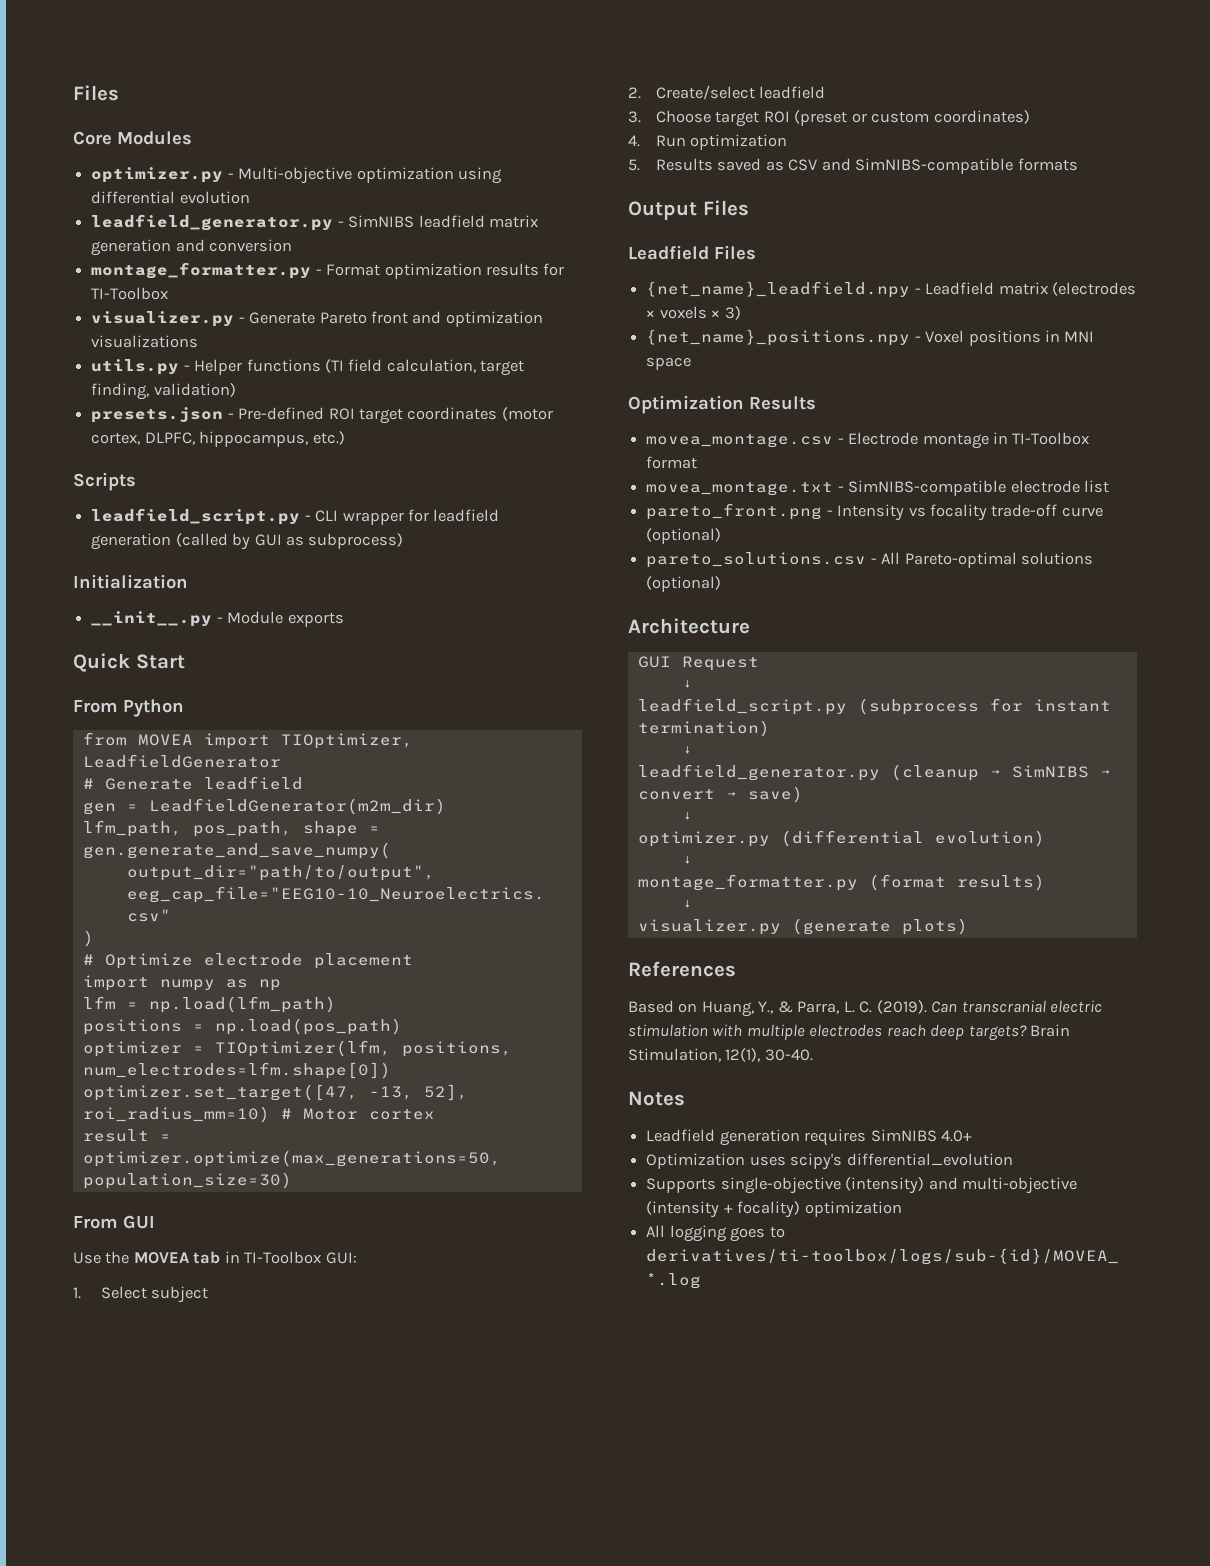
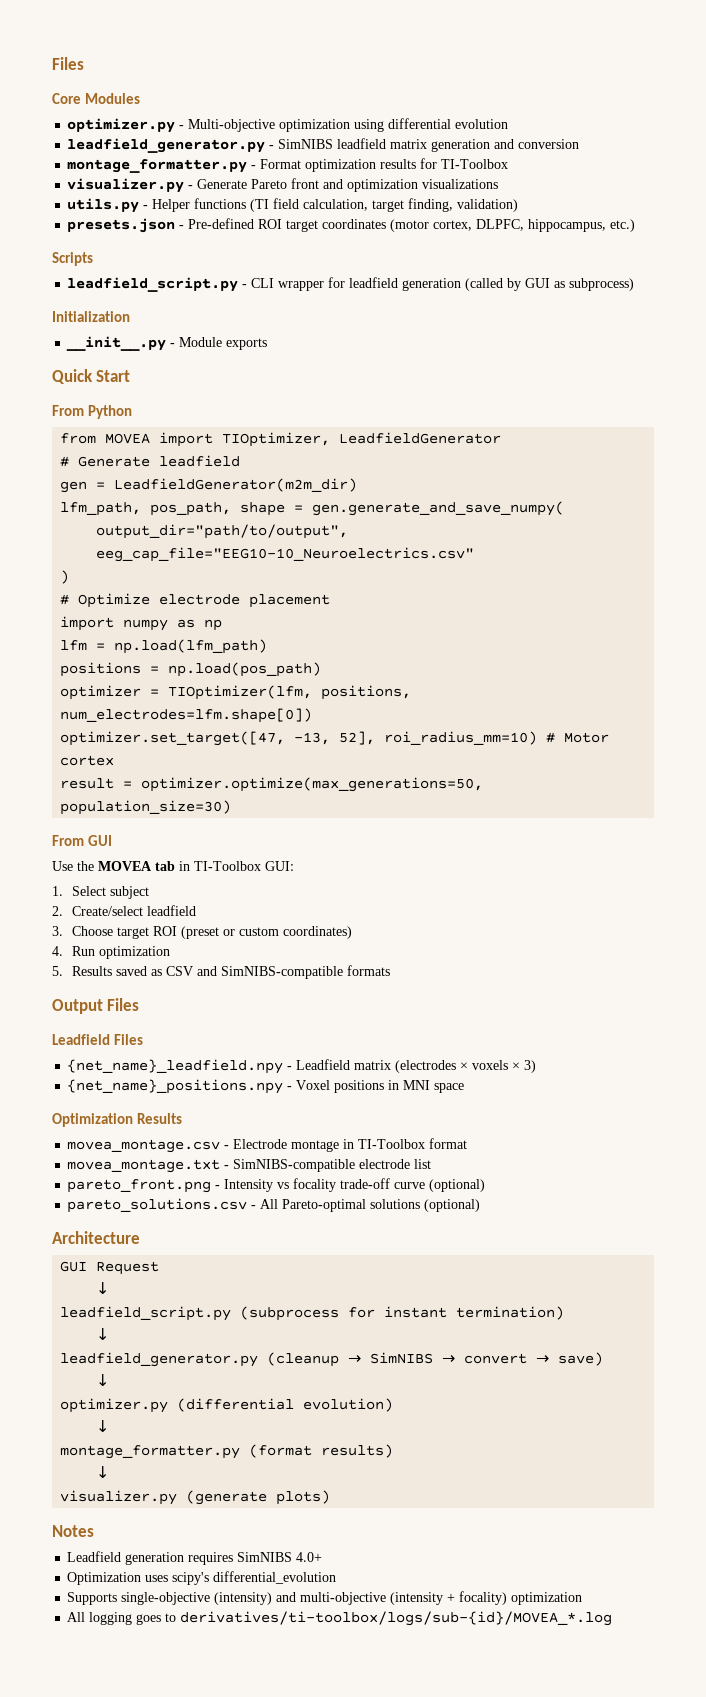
- References
- Based on Huang, Y., & Parra, L. C. (2019). Can transcranial electric stimulation with multiple electrodes reach deep targets? Brain Stimulation, 12(1), 30-40.

